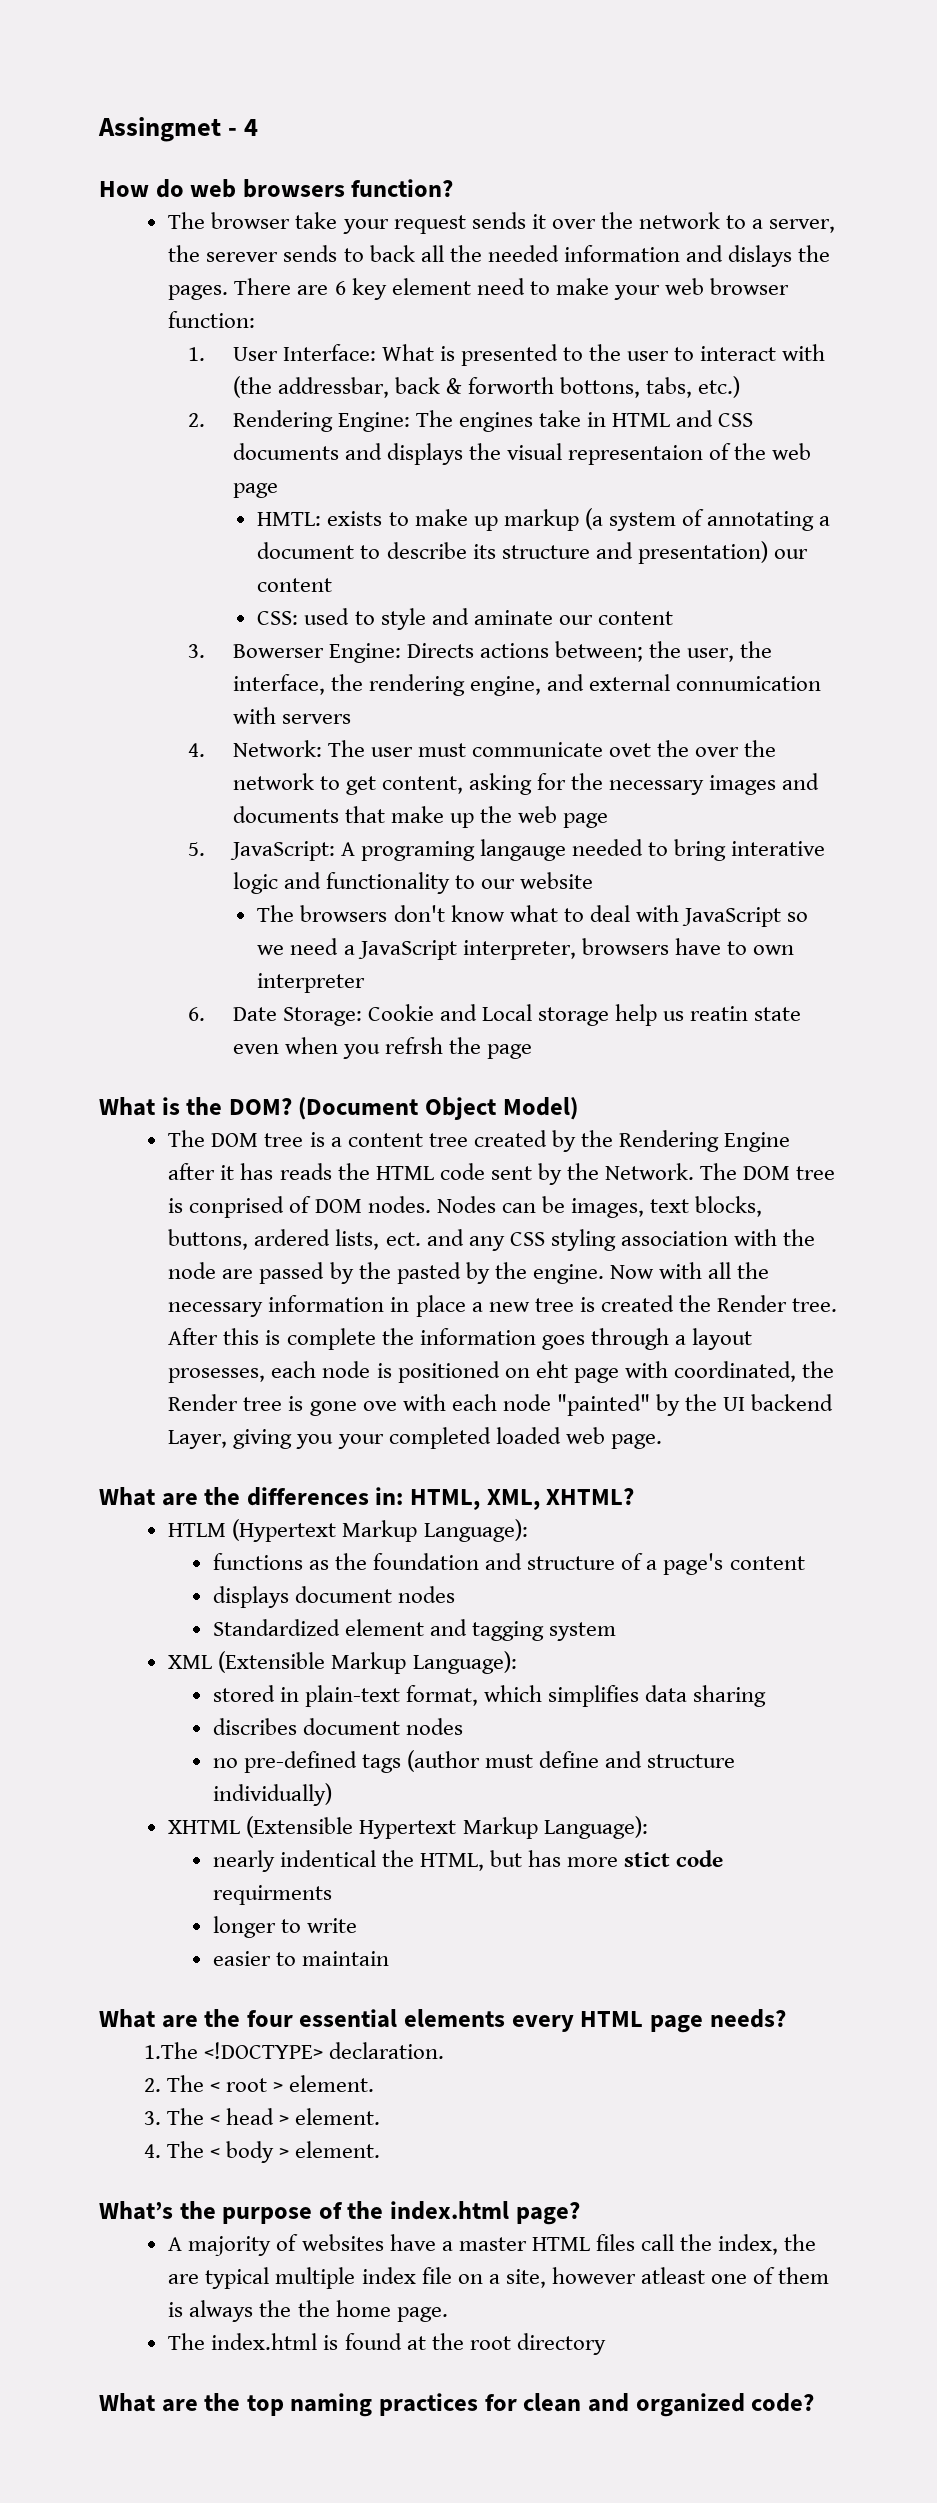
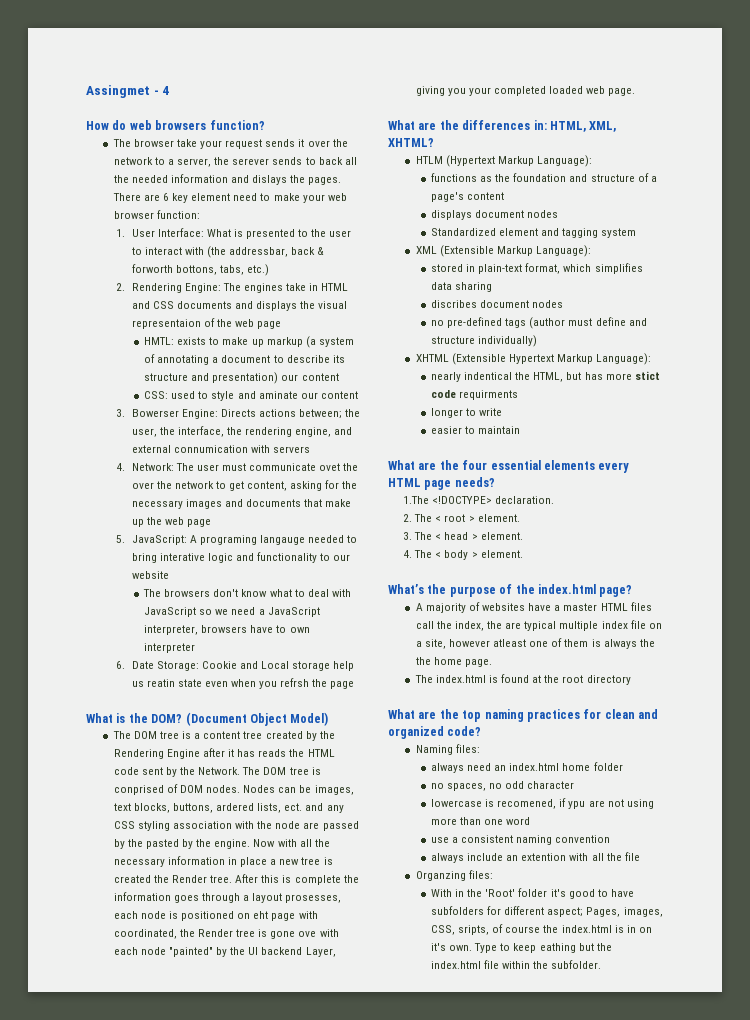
+ Naming files:
+ always need an index.html home folder
+ no spaces, no odd character
+ lowercase is recomened, if ypu are not using more than one word
+ use a consistent naming convention
+ always include an extention with all the file
+ Organzing files:
+ With in the 'Root' folder it's good to have subfolders for different aspect; Pages, images, CSS, sripts, of course the index.html is in on it's own. Type to keep eathing but the index.html file within the subfolder.

